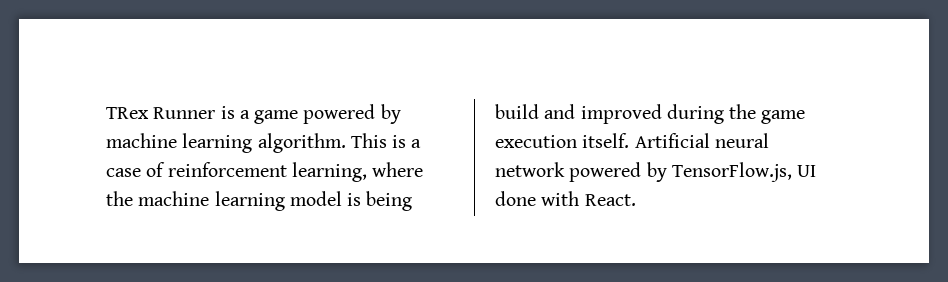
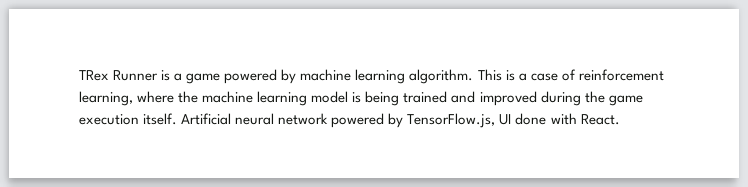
- This is a case of reinforcement learning, where the machine learning model is being build and improved during the game execution itself.
+ This is a case of reinforcement learning, where the machine learning model is being trained and improved during the game execution itself.

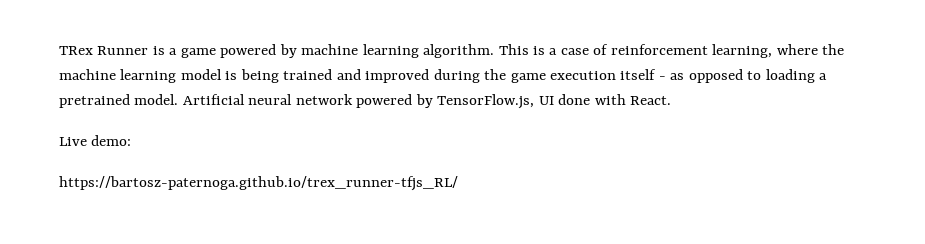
- This is a case of reinforcement learning, where the machine learning model is being trained and improved during the game execution itself.
+ This is a case of reinforcement learning, where the machine learning model is being trained and improved during the game execution itself - as opposed to loading a pretrained model.
+ Live demo:
+ https://bartosz-paternoga.github.io/trex_runner-tfjs_RL/

